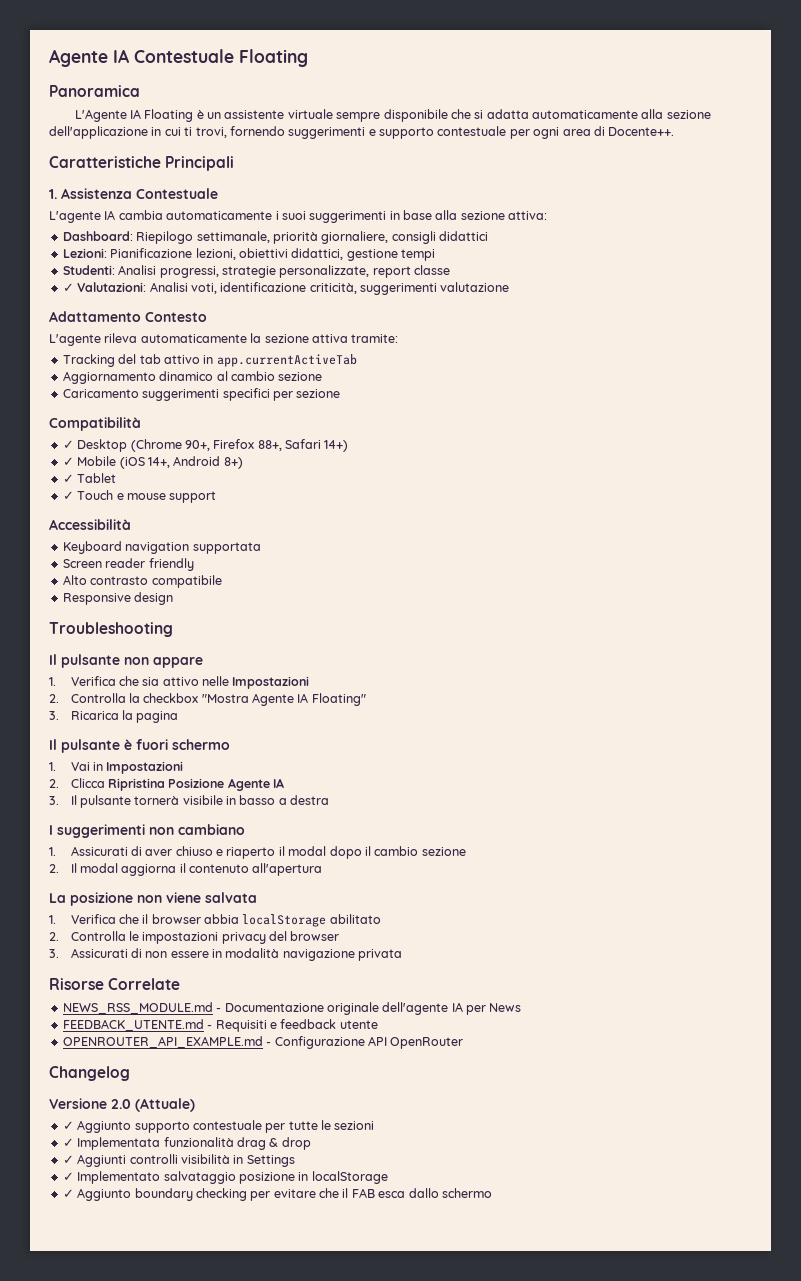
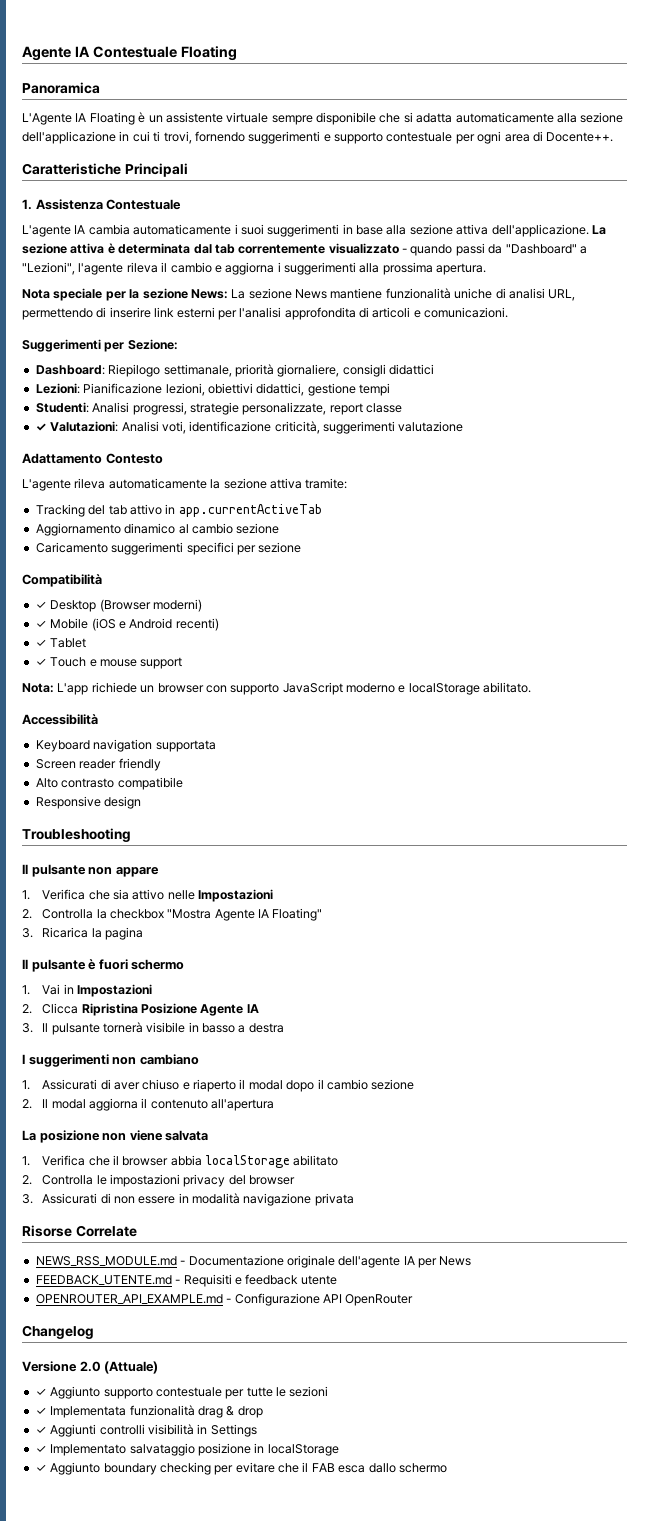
- L'agente IA cambia automaticamente i suoi suggerimenti in base alla sezione attiva:
+ L'agente IA cambia automaticamente i suoi suggerimenti in base alla sezione attiva dell'applicazione. La sezione attiva è determinata dal tab correntemente visualizzato - quando passi da "Dashboard" a "Lezioni", l'agente rileva il cambio e aggiorna i suggerimenti alla prossima apertura.
+ Nota speciale per la sezione News: La sezione News mantiene funzionalità uniche di analisi URL, permettendo di inserire link esterni per l'analisi approfondita di articoli e comunicazioni.
+ Suggerimenti per Sezione:
- ✓ Desktop (Chrome 90+, Firefox 88+, Safari 14+)
+ ✓ Desktop (Browser moderni)
- ✓ Mobile (iOS 14+, Android 8+)
+ ✓ Mobile (iOS e Android recenti)
+ Nota: L'app richiede un browser con supporto JavaScript moderno e localStorage abilitato.

